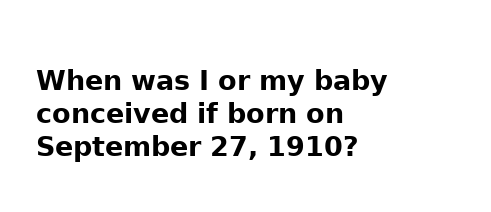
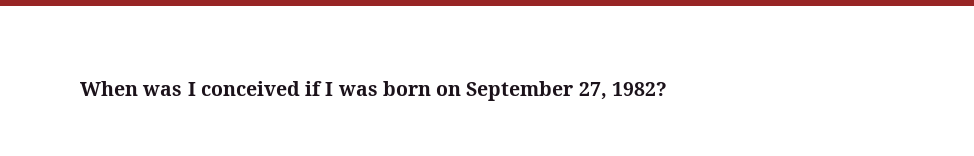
- When was I or my baby conceived if born on September 27, 1910?
+ When was I conceived if I was born on September 27, 1982?

